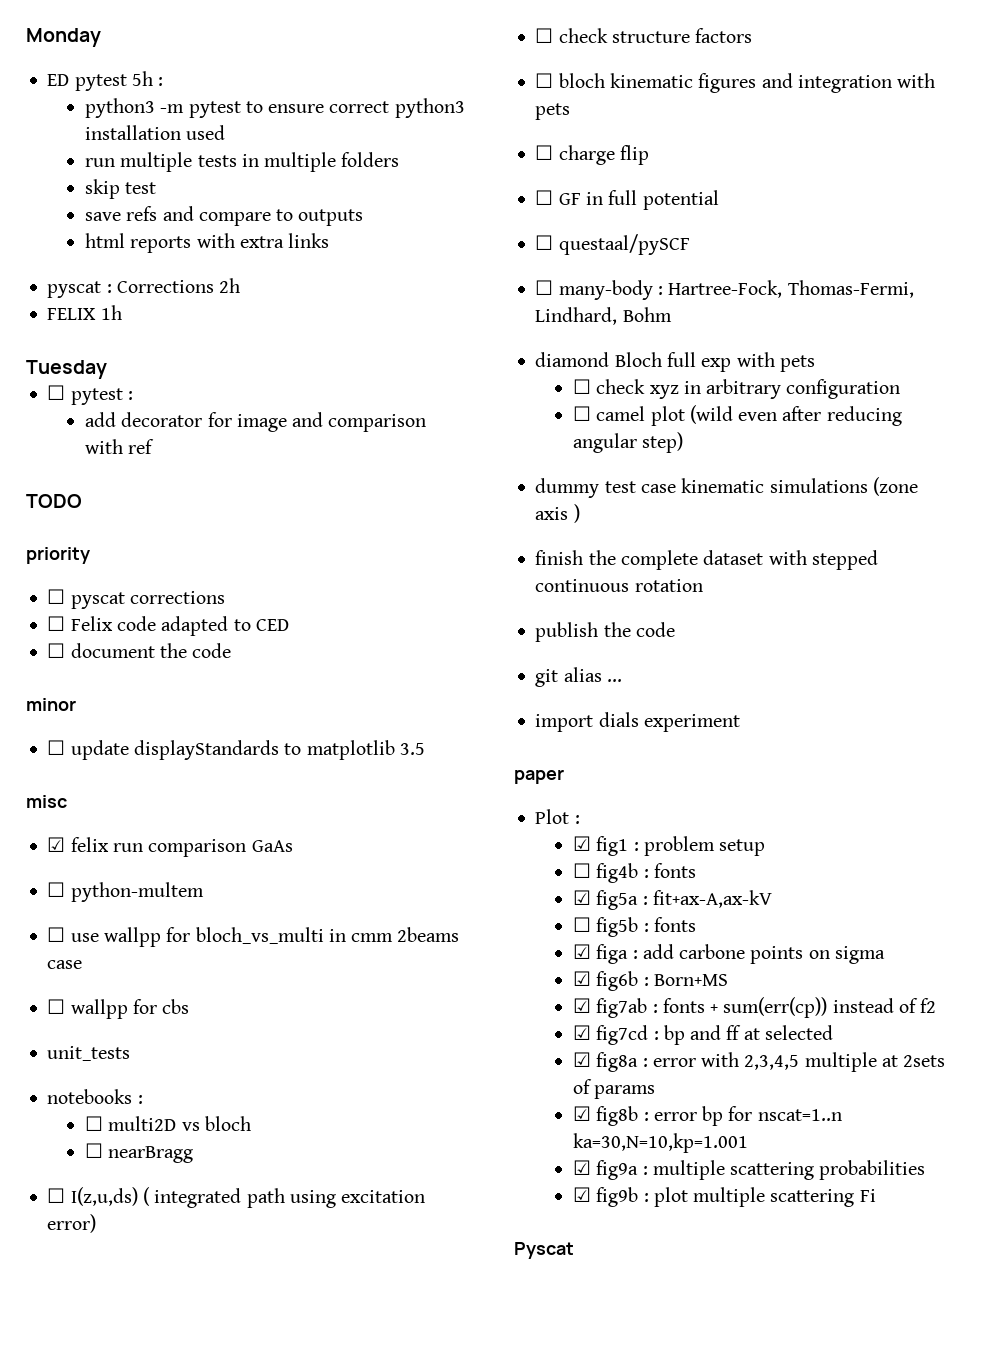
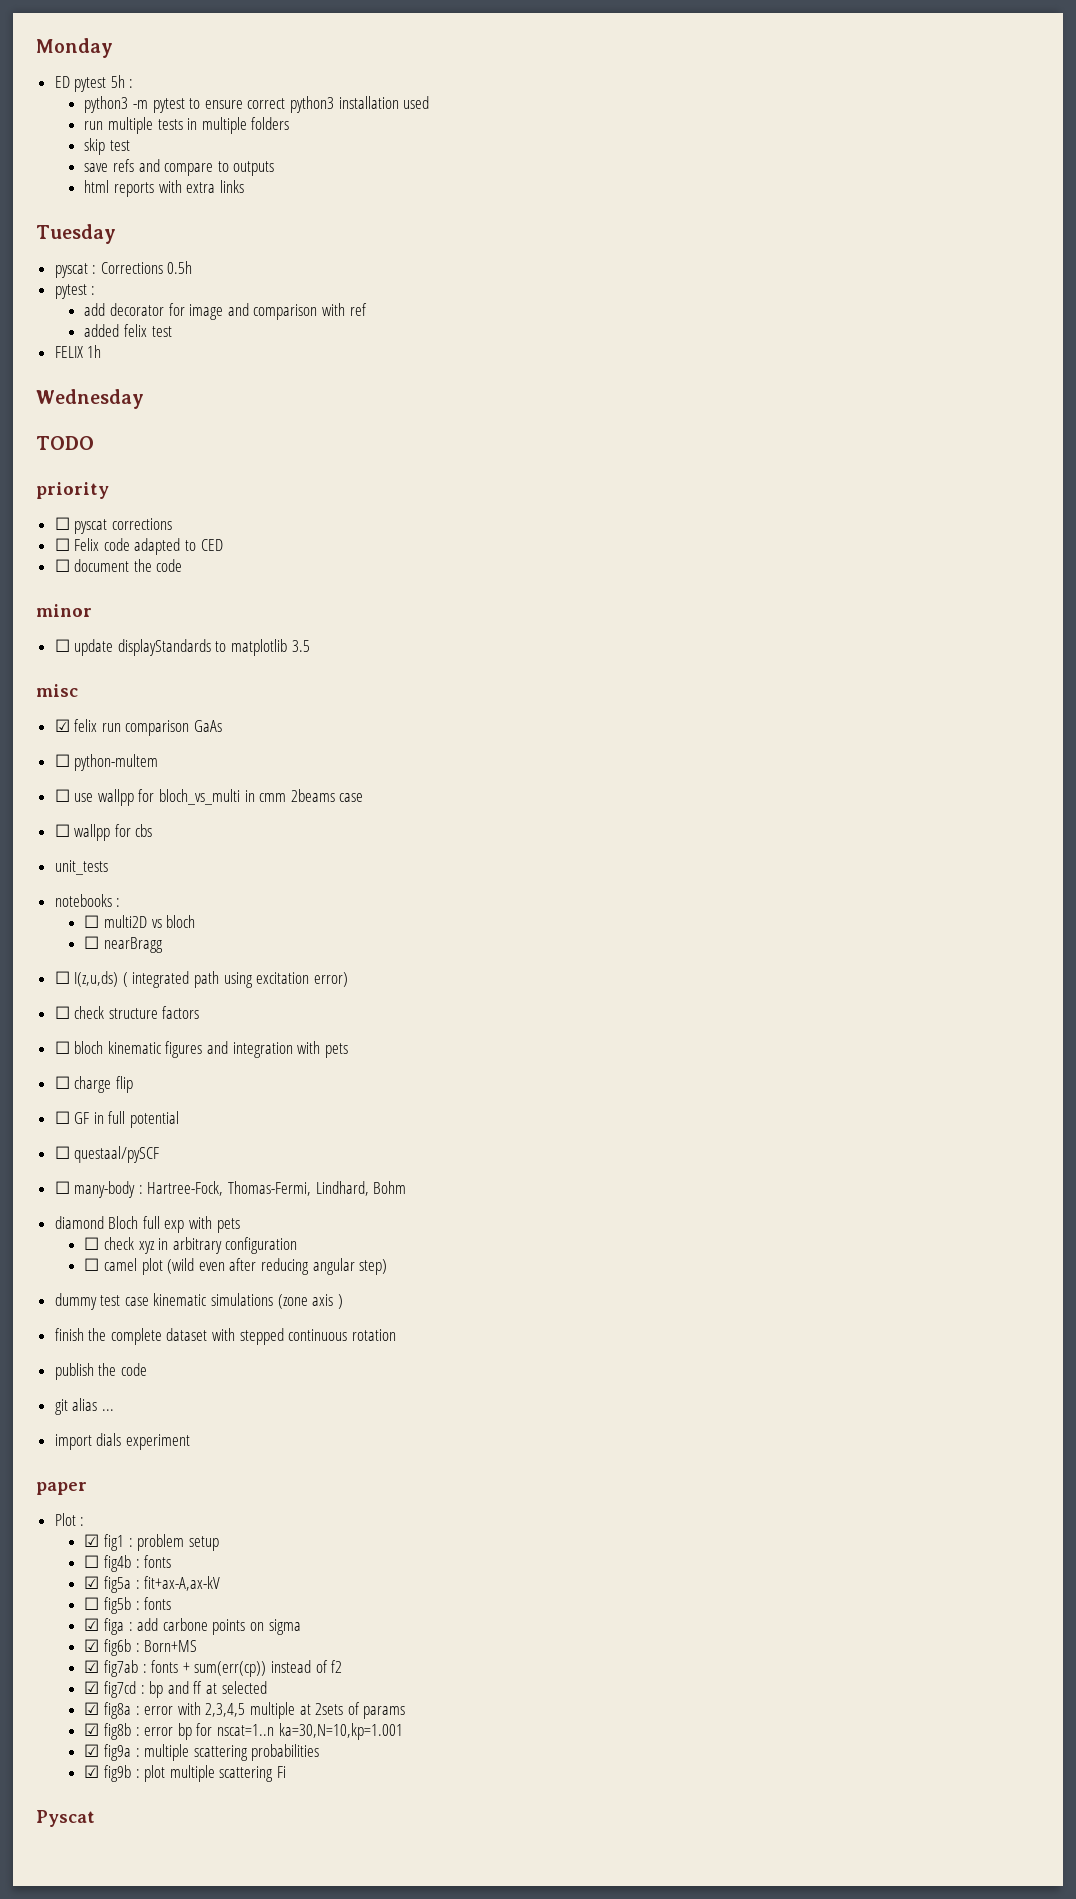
+ Tuesday
- pyscat : Corrections 2h
- FELIX 1h
- Tuesday
- ☐ pytest :
+ pyscat : Corrections 0.5h
+ pytest :
+ added felix test
+ FELIX 1h
+ Wednesday

